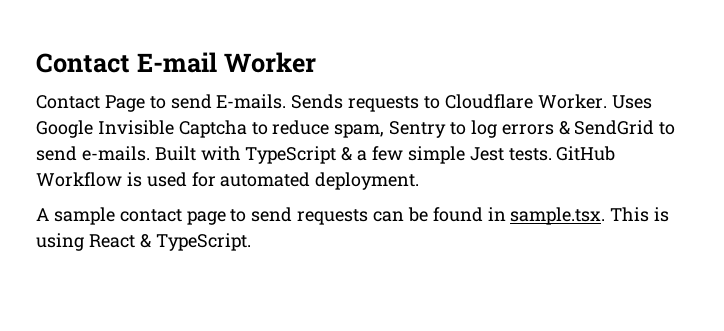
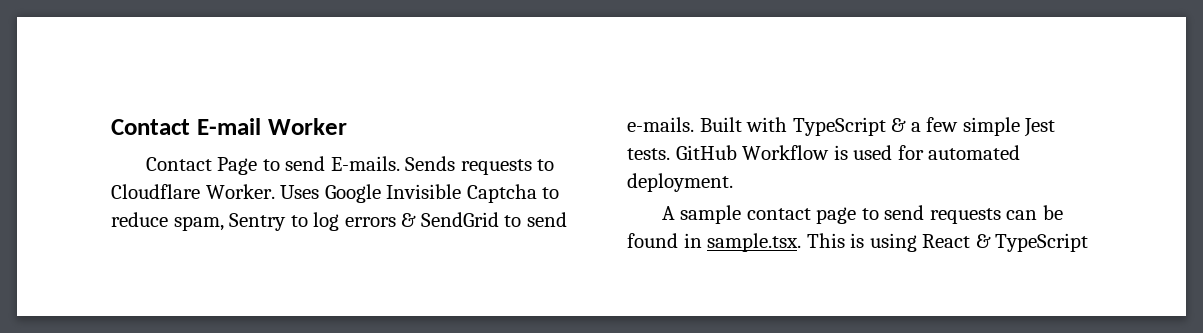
- A sample contact page to send requests can be found in sample.tsx. This is using React & TypeScript.
+ A sample contact page to send requests can be found in sample.tsx. This is using React & TypeScript

